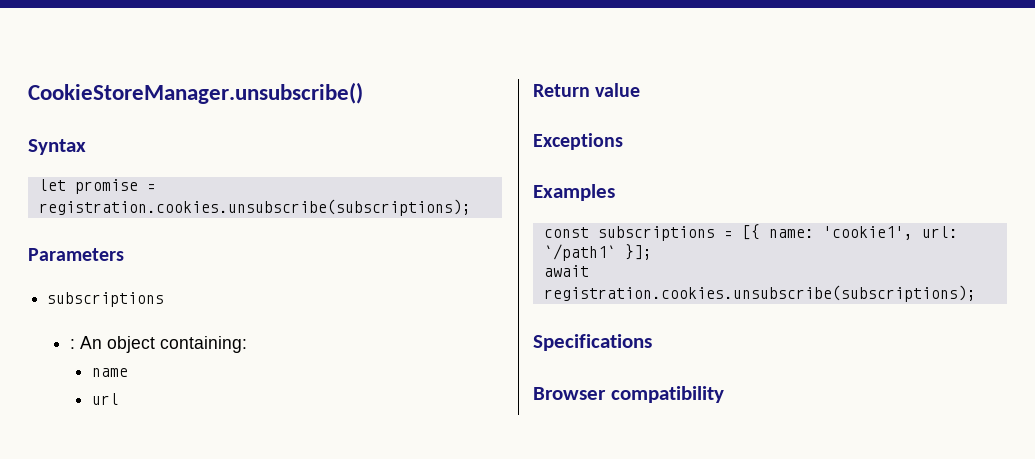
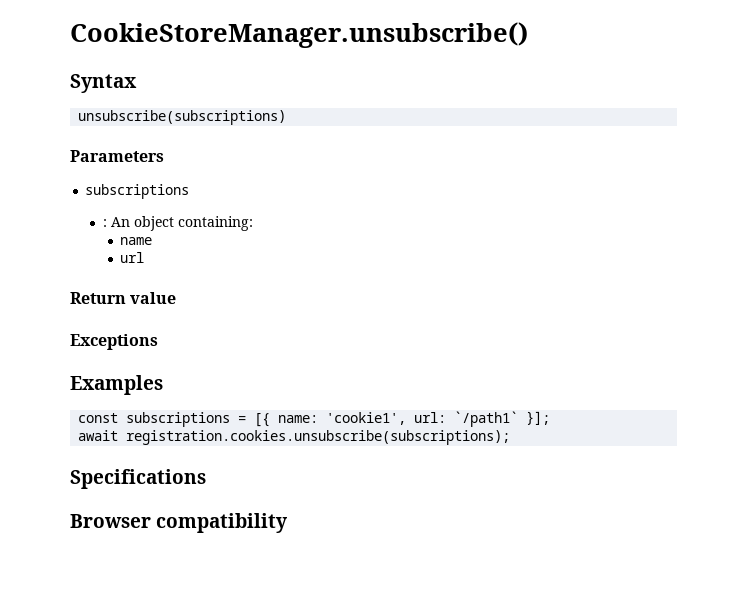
- let promise = registration.cookies.unsubscribe(subscriptions);
+ unsubscribe(subscriptions)

